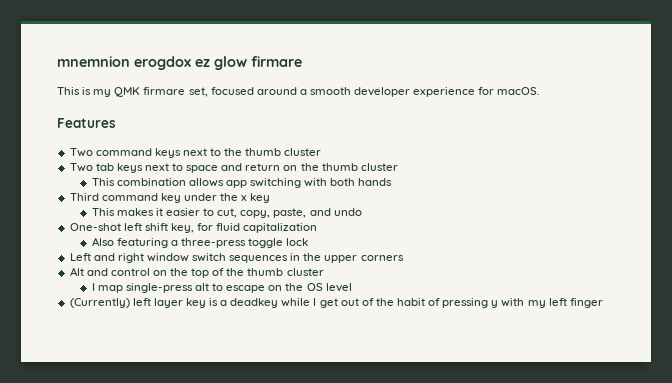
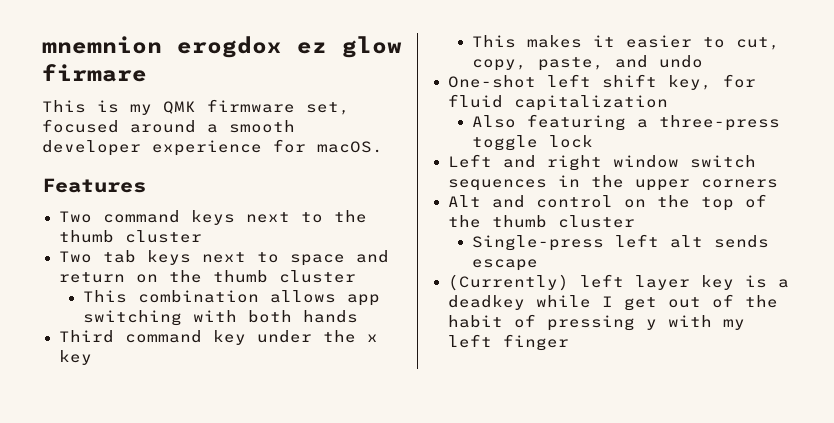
- This is my QMK firmare set, focused around a smooth developer experience for macOS.
+ This is my QMK firmware set, focused around a smooth developer experience for macOS.
- I map single-press alt to escape on the OS level
+ Single-press left alt sends escape

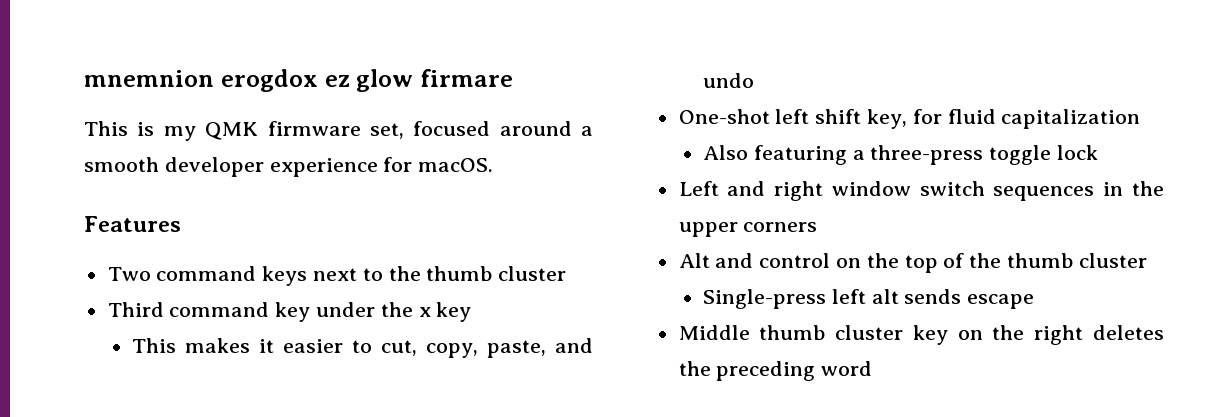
- Two tab keys next to space and return on the thumb cluster
- This combination allows app switching with both hands
- (Currently) left layer key is a deadkey while I get out of the habit of pressing y with my left finger
+ Middle thumb cluster key on the right deletes the preceding word

